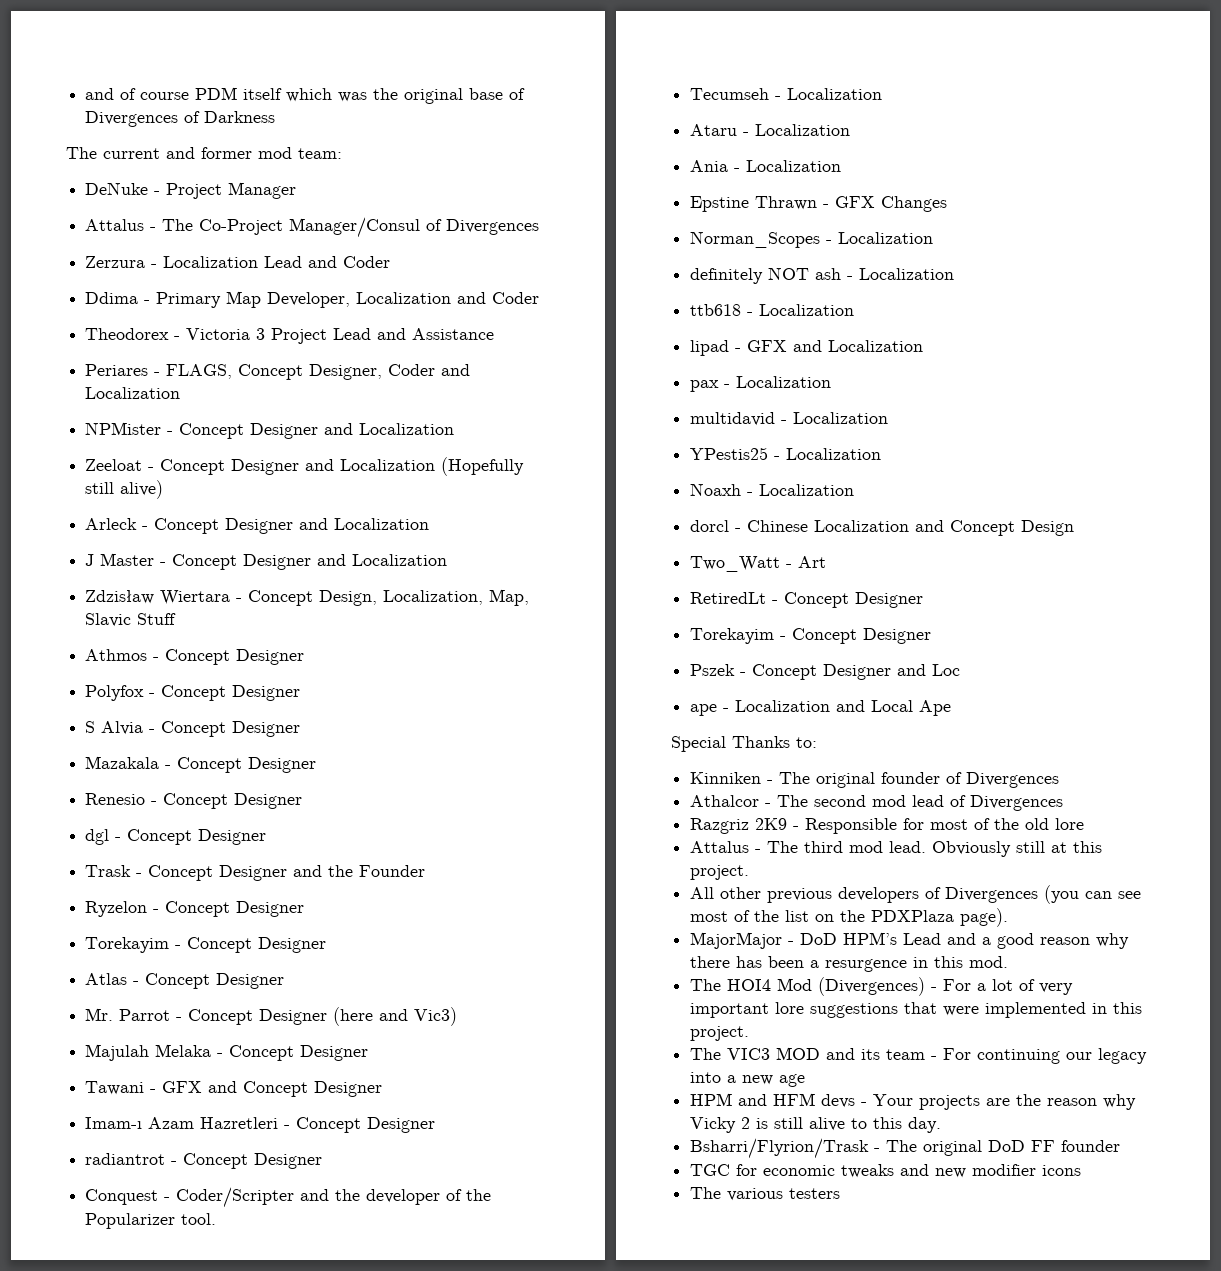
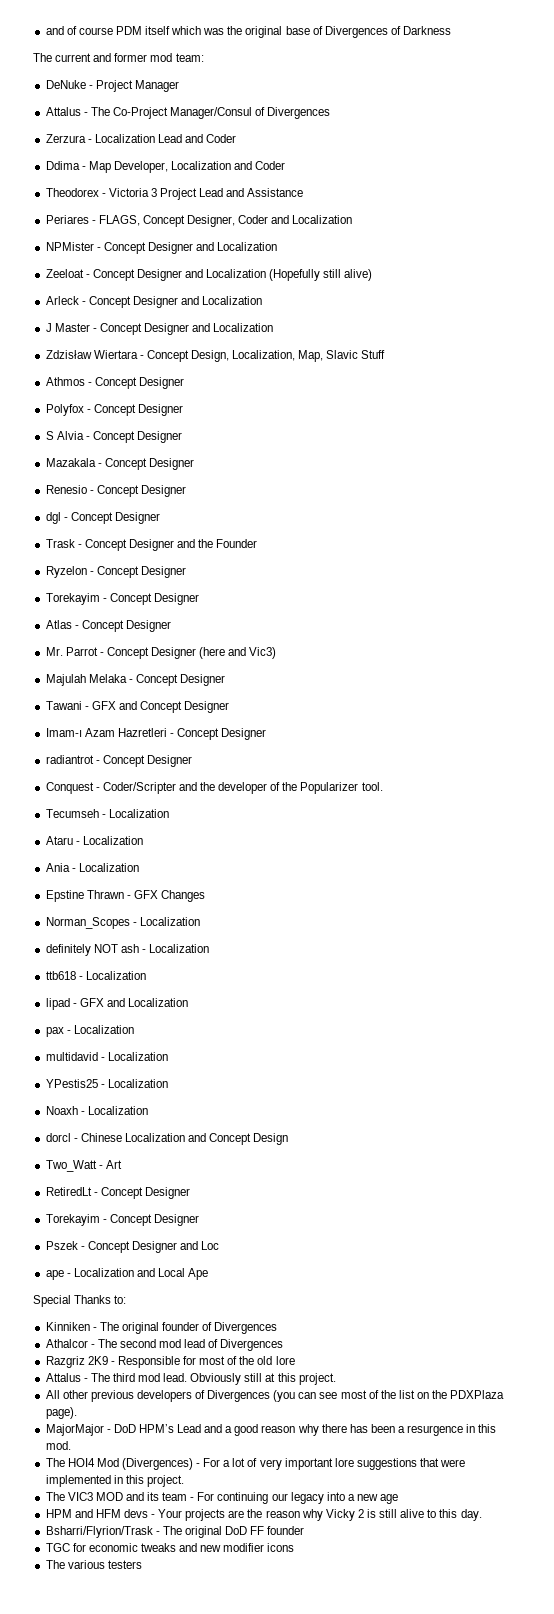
- Ddima - Primary Map Developer, Localization and Coder
+ Ddima - Map Developer, Localization and Coder

